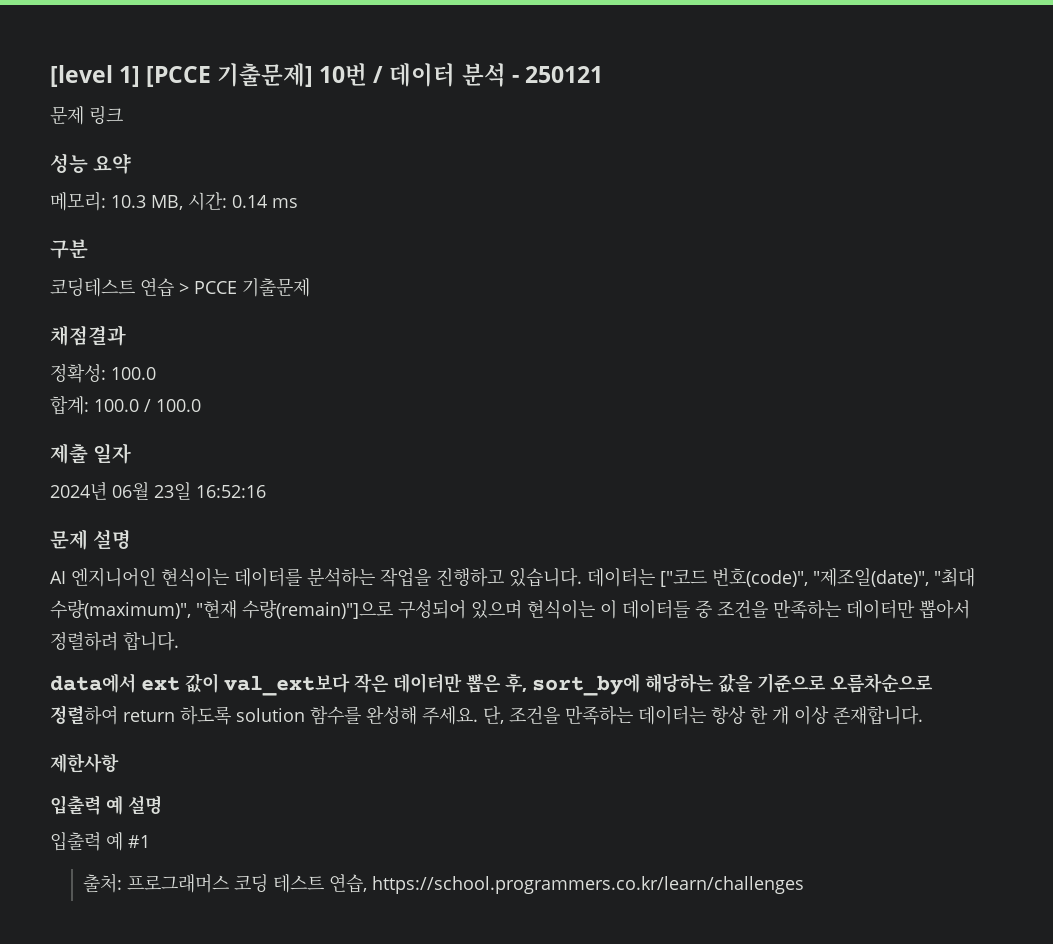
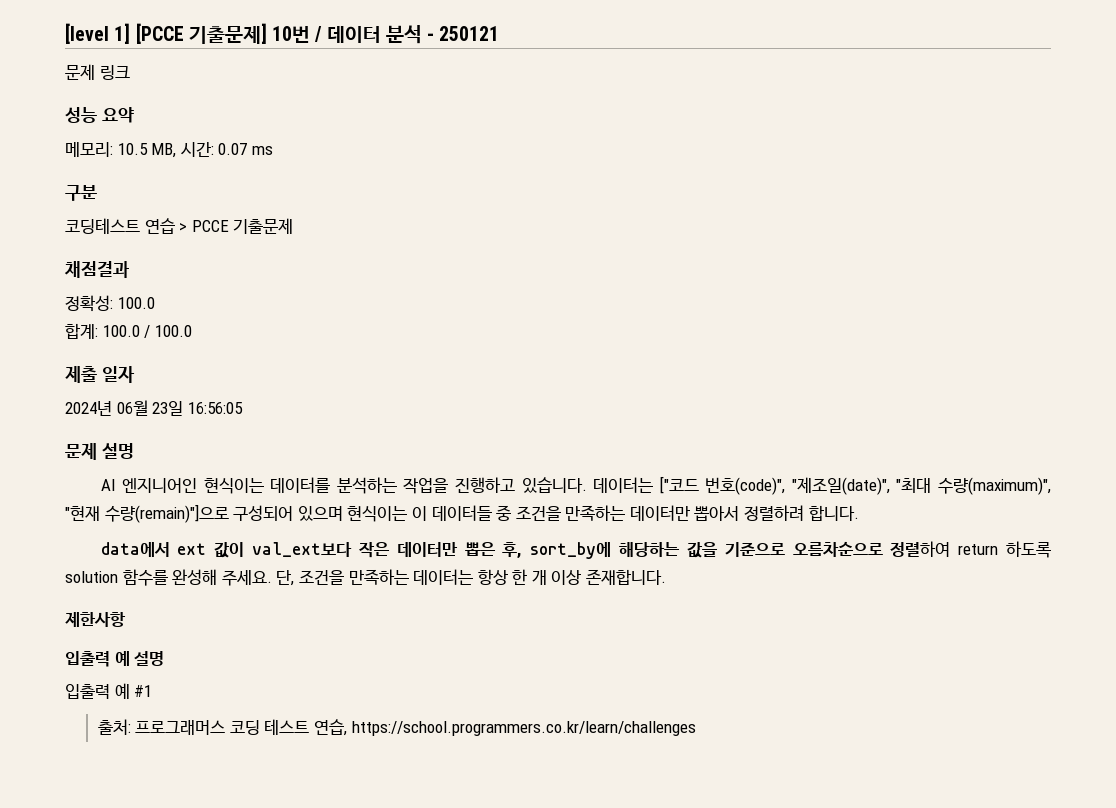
- 메모리: 10.3 MB, 시간: 0.14 ms
+ 메모리: 10.5 MB, 시간: 0.07 ms
- 2024년 06월 23일 16:52:16
+ 2024년 06월 23일 16:56:05

